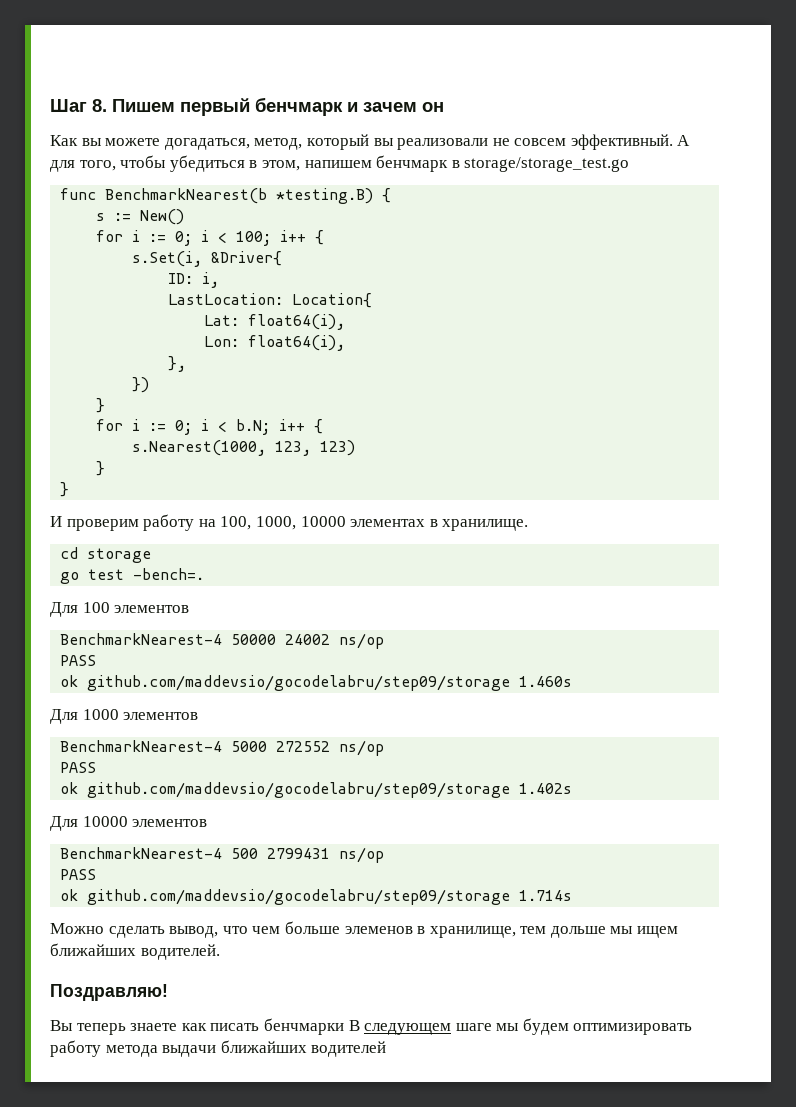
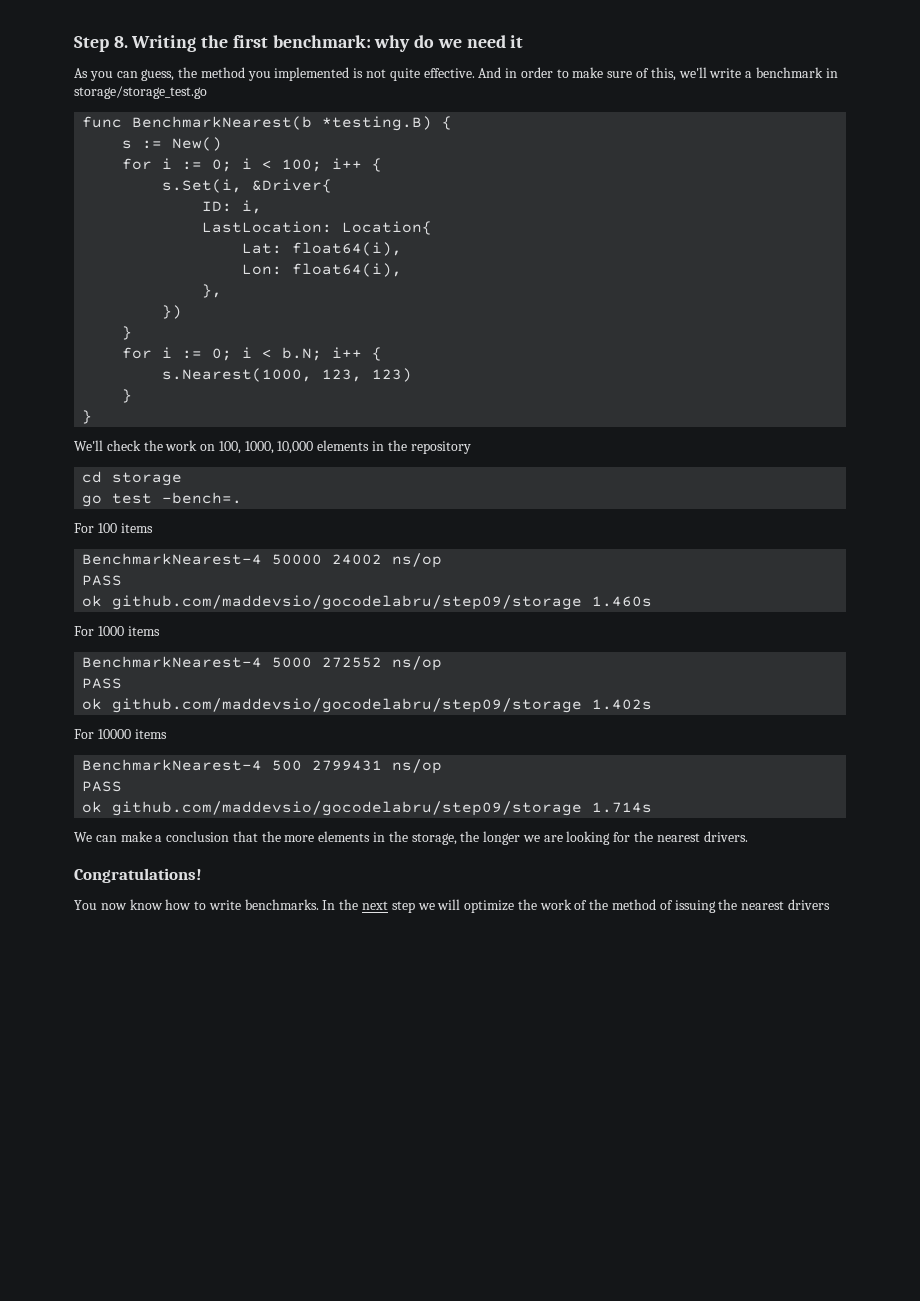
- Шаг 8. Пишем первый бенчмарк и зачем он
- Как вы можете догадаться, метод, который вы реализовали не совсем эффективный. А для того, чтобы убедиться в этом, напишем бенчмарк в storage/storage_test.go
+ Step 8. Writing the first benchmark: why do we need it
+ As you can guess, the method you implemented is not quite effective. And in order to make sure of this, we'll write a benchmark in storage/storage_test.go
- И проверим работу на 100, 1000, 10000 элементах в хранилище.
+ We'll check the work on 100, 1000, 10,000 elements in the repository
- Для 100 элементов
+ For 100 items
- Для 1000 элементов
+ For 1000 items
- Для 10000 элементов
+ For 10000 items
- Можно сделать вывод, что чем больше элеменов в хранилище, тем дольше мы ищем ближайших водителей.
- Поздравляю!
- Вы теперь знаете как писать бенчмарки В следующем шаге мы будем оптимизировать работу метода выдачи ближайших водителей
+ We can make a conclusion that the more elements in the storage, the longer we are looking for the nearest drivers.
+ Congratulations!
+ You now know how to write benchmarks. In the next step we will optimize the work of the method of issuing the nearest drivers

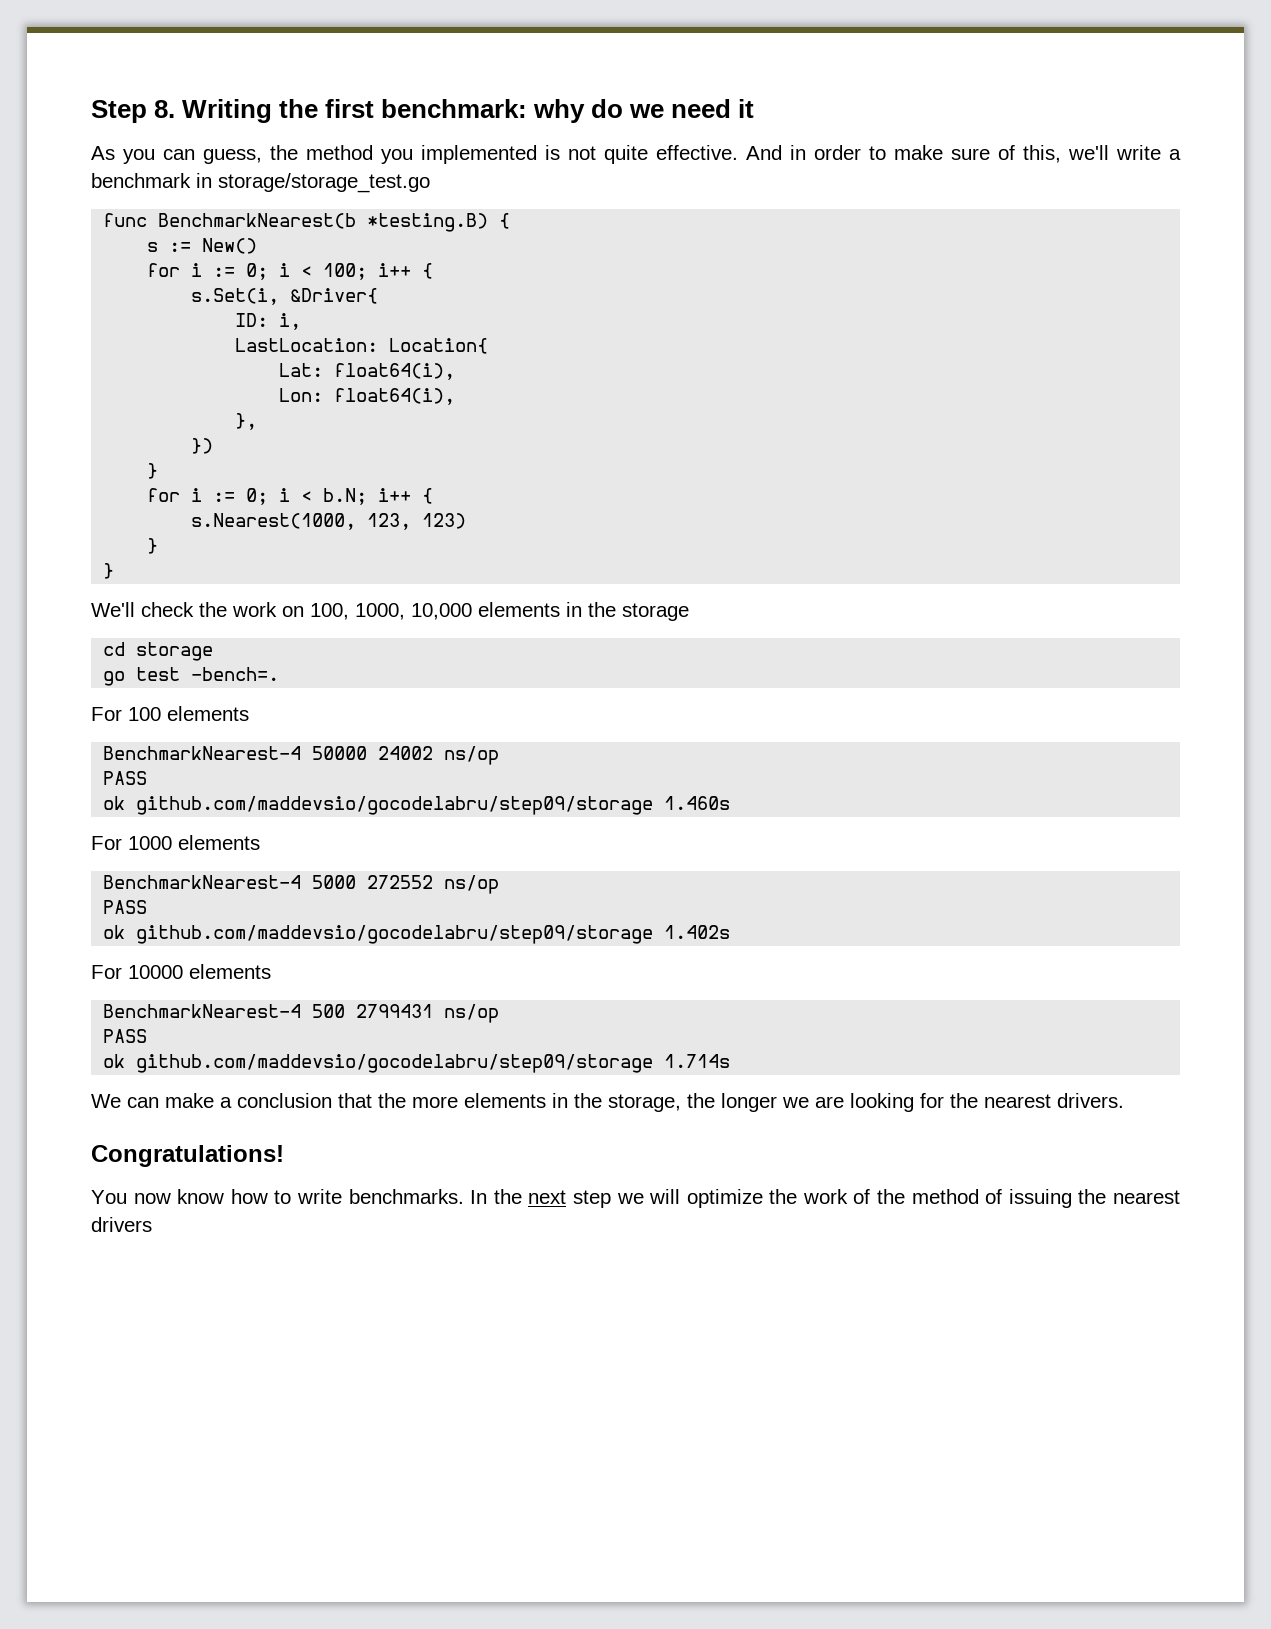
- We'll check the work on 100, 1000, 10,000 elements in the repository
+ We'll check the work on 100, 1000, 10,000 elements in the storage
- For 100 items
+ For 100 elements
- For 1000 items
+ For 1000 elements
- For 10000 items
+ For 10000 elements

